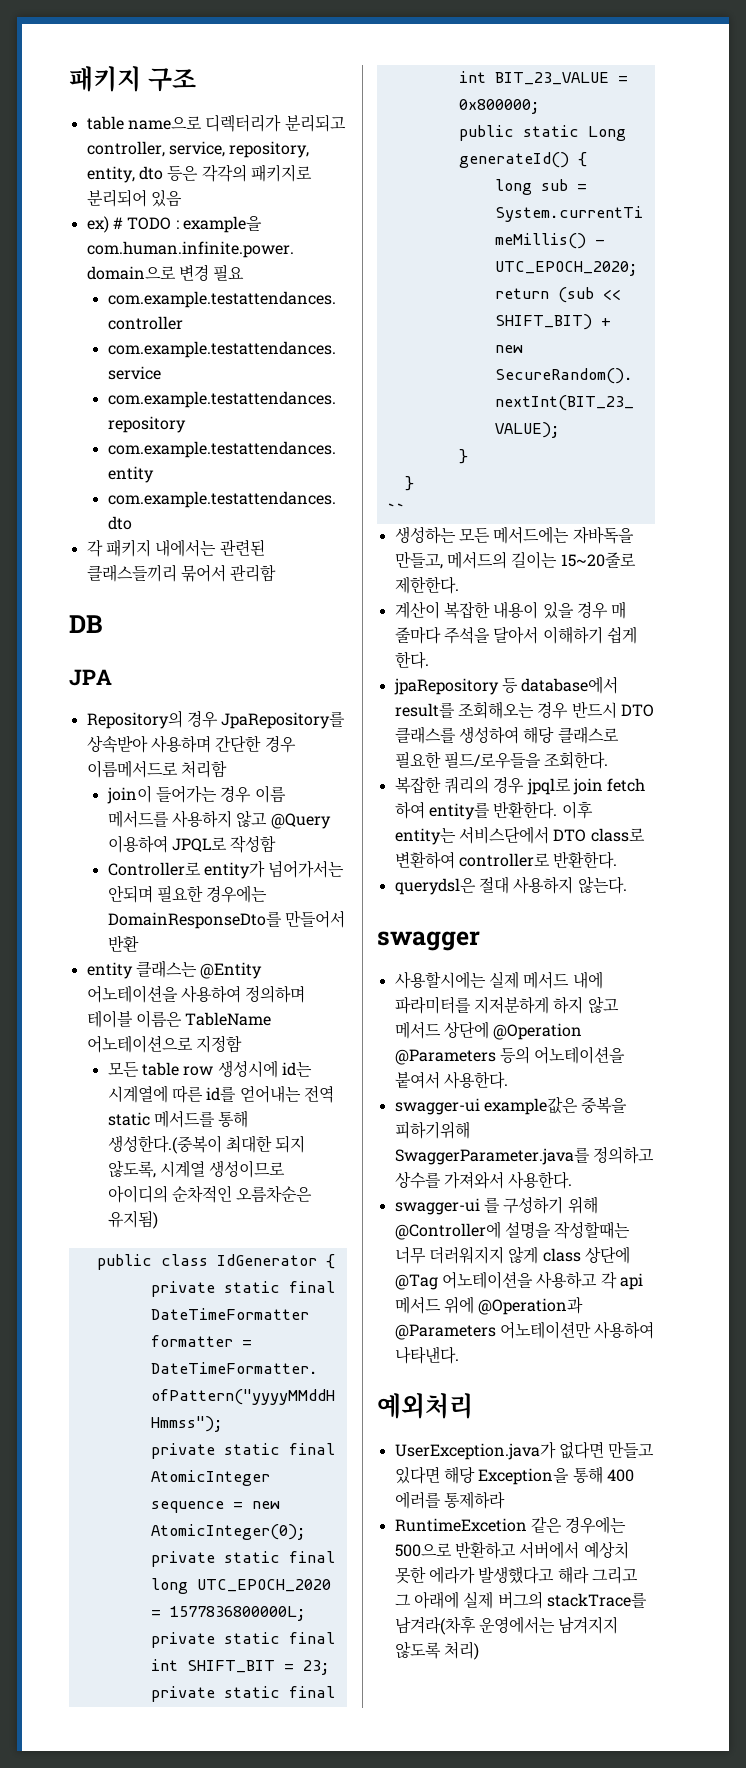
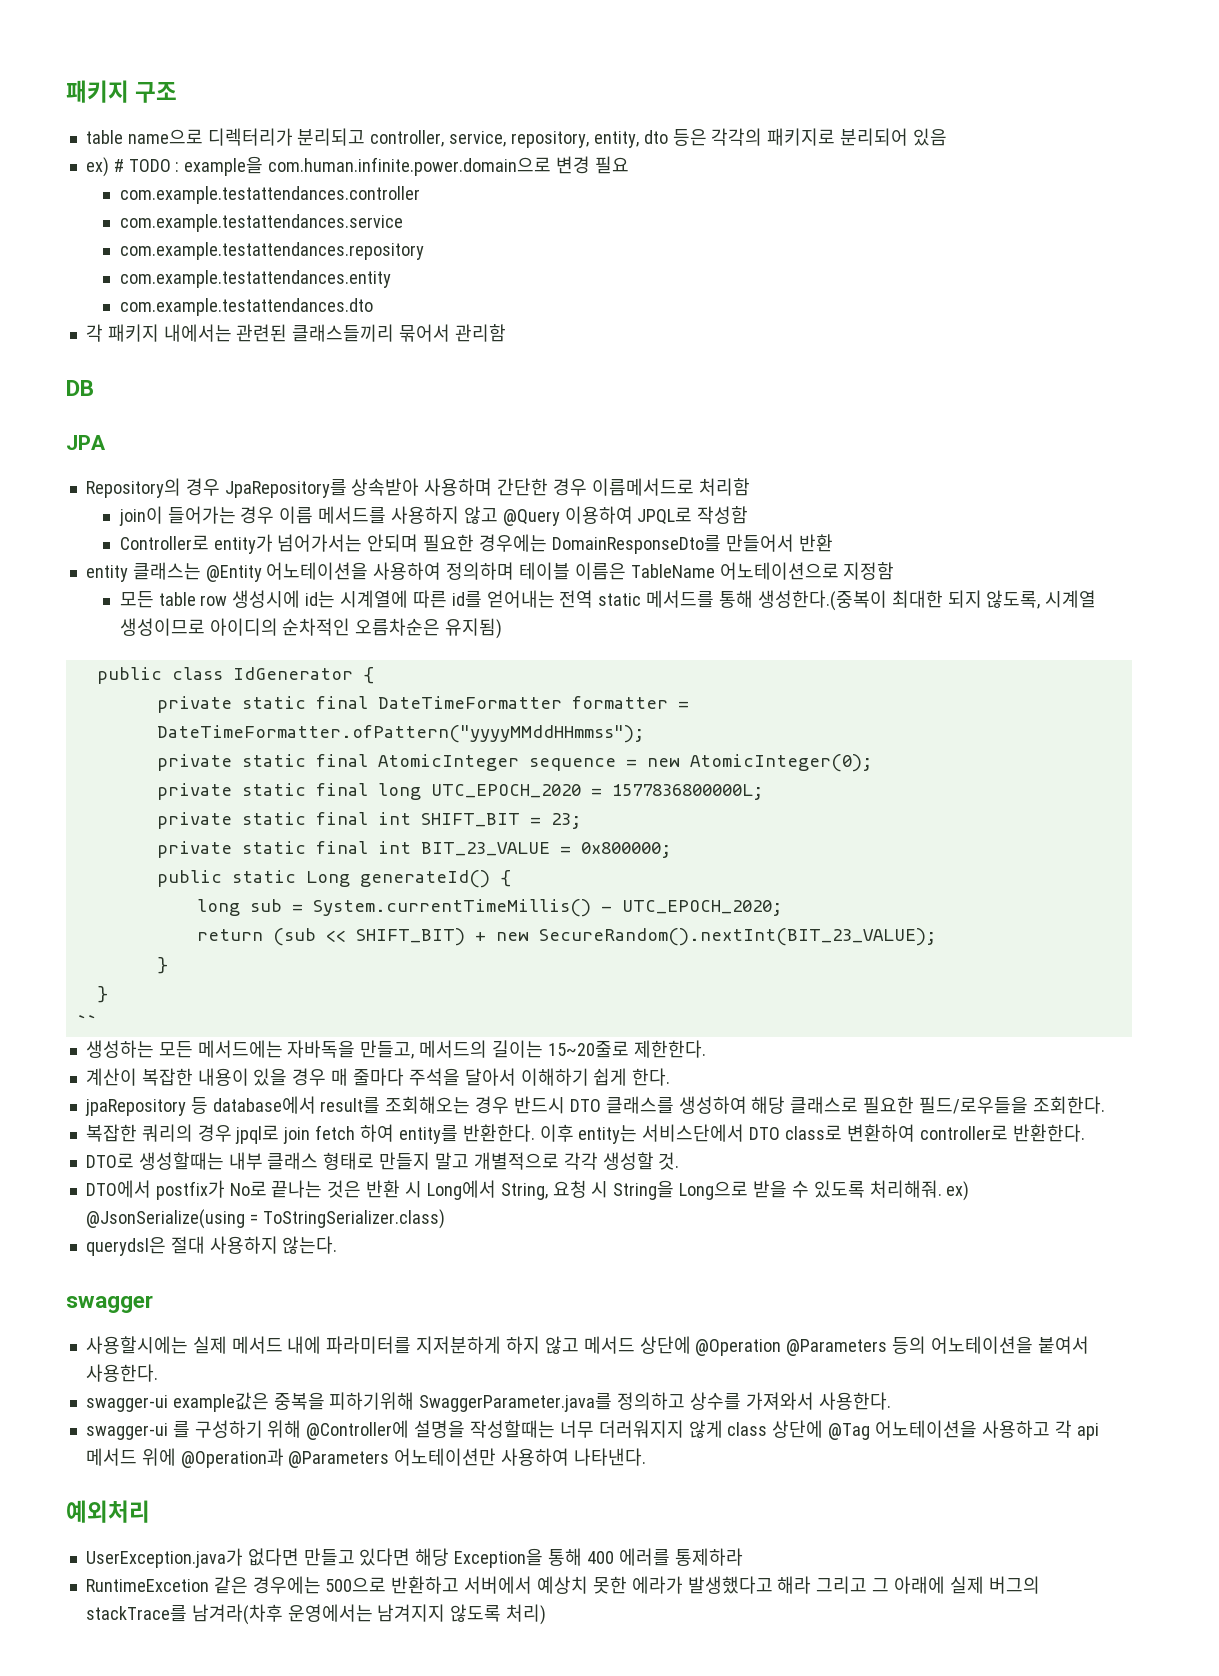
+ DTO로 생성할때는 내부 클래스 형태로 만들지 말고 개별적으로 각각 생성할 것.
+ DTO에서 postfix가 No로 끝나는 것은 반환 시 Long에서 String, 요청 시 String을 Long으로 받을 수 있도록 처리해줘. ex) @JsonSerialize(using = ToStringSerializer.class)

